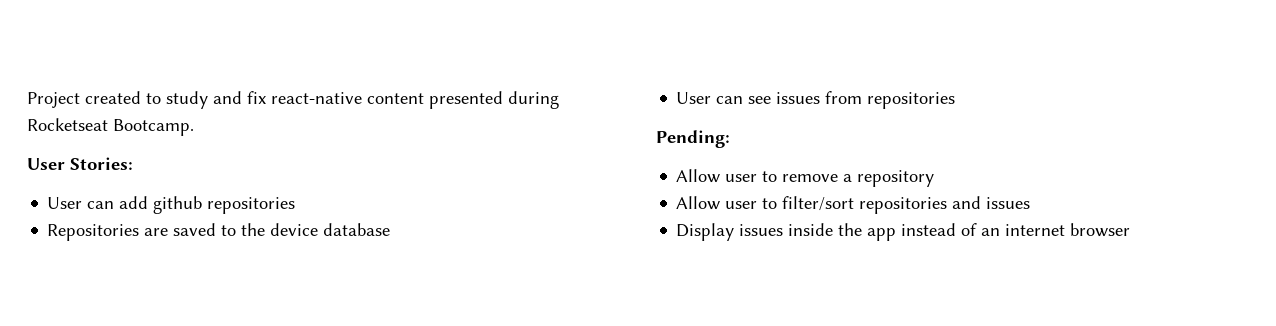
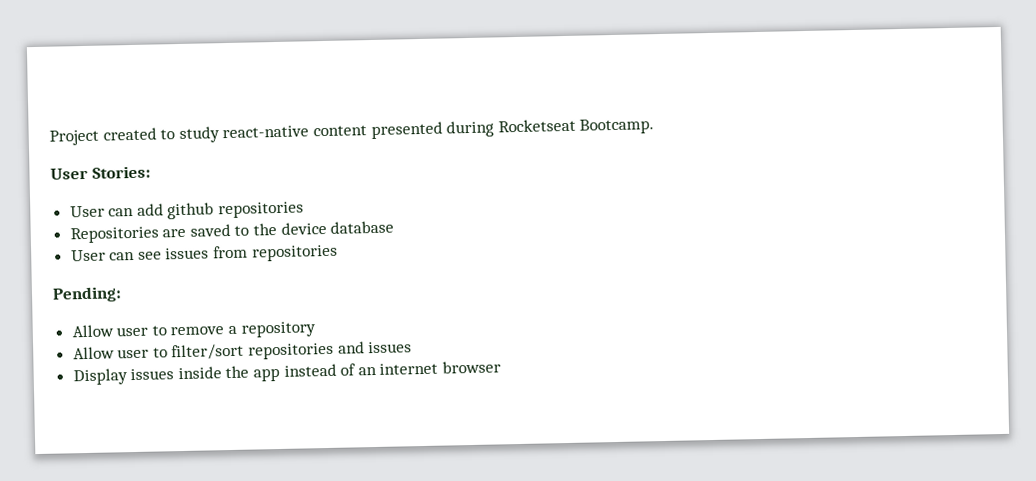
- Project created to study and fix react-native content presented during Rocketseat Bootcamp.
+ Project created to study react-native content presented during Rocketseat Bootcamp.

